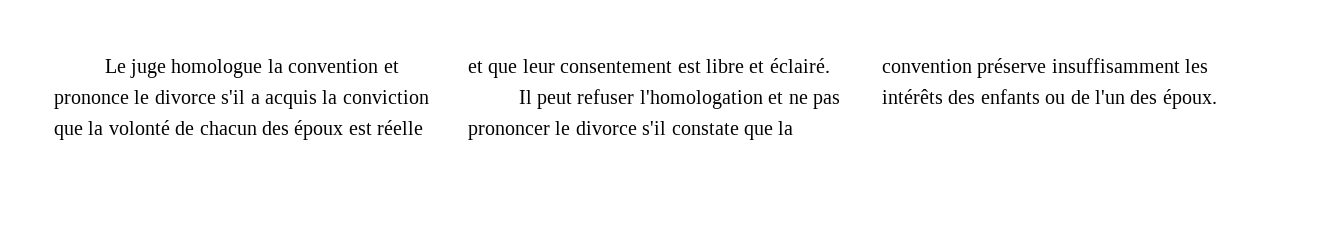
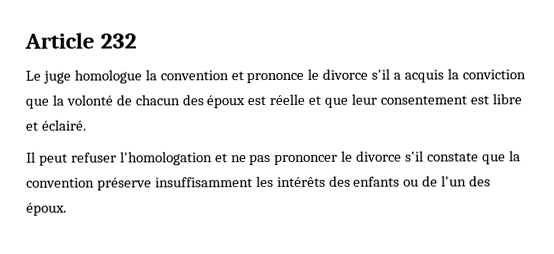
+ Article 232

